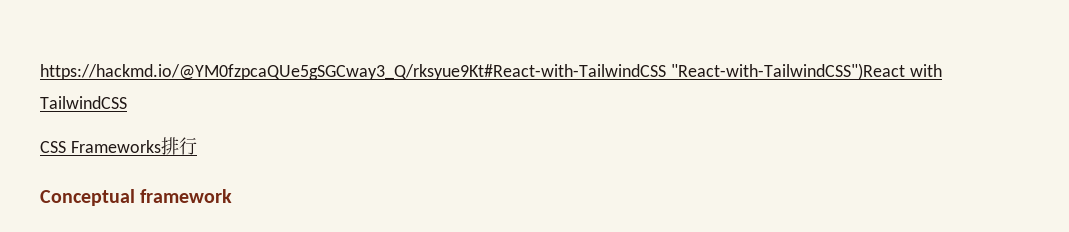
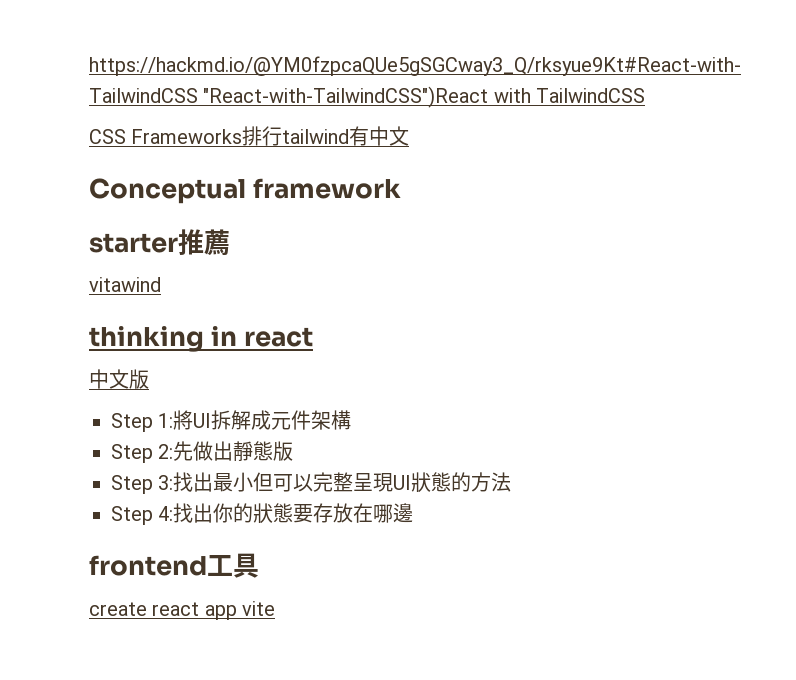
- CSS Frameworks排行
+ CSS Frameworks排行tailwind有中文
+ starter推薦
+ vitawind
+ thinking in react
+ 中文版
+ Step 1:將UI拆解成元件架構
+ Step 2:先做出靜態版
+ Step 3:找出最小但可以完整呈現UI狀態的方法
+ Step 4:找出你的狀態要存放在哪邊
+ frontend工具
+ create react app vite

